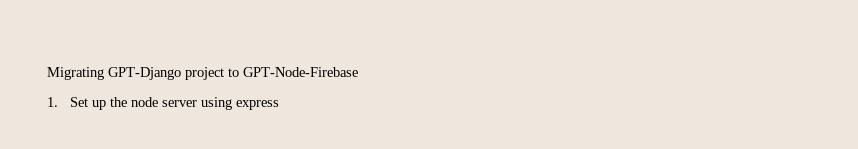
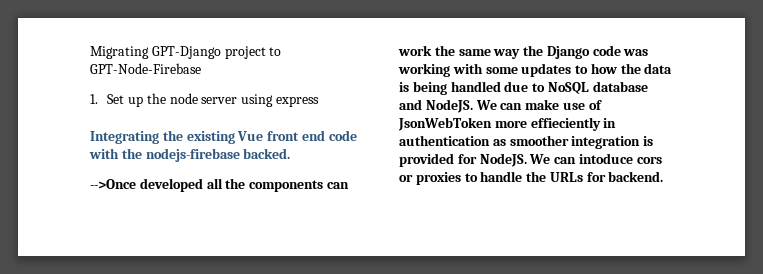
+ Integrating the existing Vue front end code with the nodejs-firebase backed.
+ -->Once developed all the components can work the same way the Django code was working with some updates to how the data is being handled due to NoSQL database and NodeJS. We can make use of JsonWebToken more effieciently in authentication as smoother integration is provided for NodeJS. We can intoduce cors or proxies to handle the URLs for backend.

